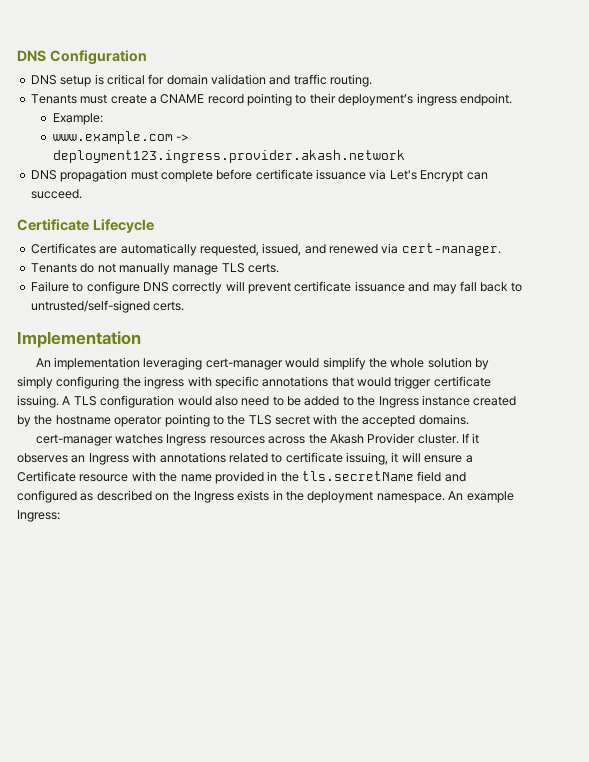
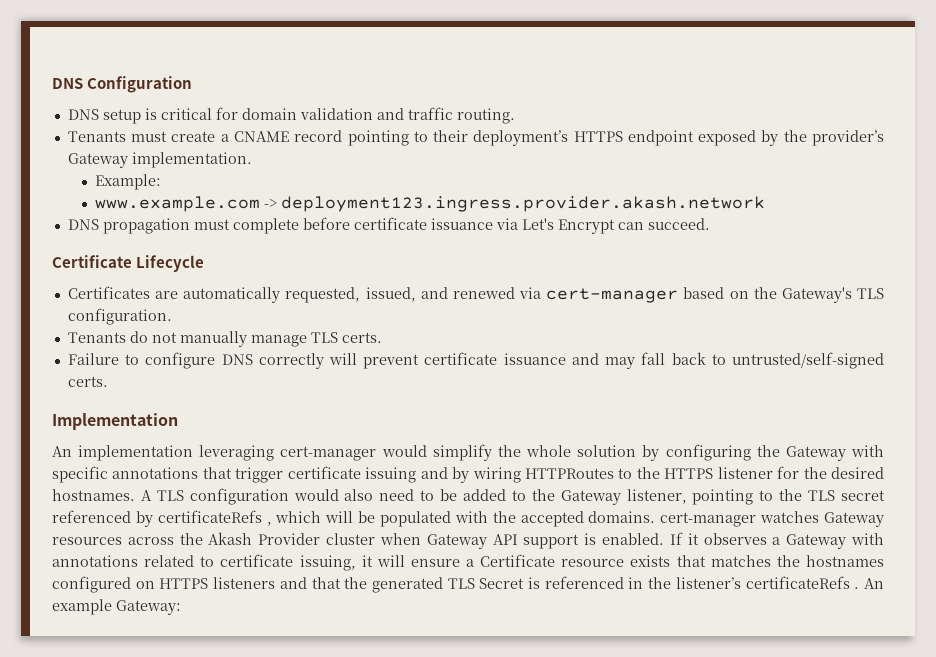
- Tenants must create a CNAME record pointing to their deployment’s ingress endpoint.
+ Tenants must create a CNAME record pointing to their deployment’s HTTPS endpoint exposed by the provider’s Gateway implementation.
- Certificates are automatically requested, issued, and renewed via cert-manager.
+ Certificates are automatically requested, issued, and renewed via cert-manager based on the Gateway's TLS configuration.
- An implementation leveraging cert-manager would simplify the whole solution by simply configuring the ingress with specific annotations that would trigger certificate issuing.
+ An implementation leveraging cert-manager would simplify the whole solution by configuring the Gateway with specific annotations that trigger certificate issuing and by wiring HTTPRoutes to the HTTPS listener for the desired hostnames.
- A TLS configuration would also need to be added to the Ingress instance created by the hostname operator pointing to the TLS secret with the accepted domains.
- cert-manager watches Ingress resources across the Akash Provider cluster.
+ A TLS configuration would also need to be added to the Gateway listener, pointing to the TLS secret referenced by certificateRefs , which will be populated with the accepted domains. cert-manager watches Gateway resources across the Akash Provider cluster when Gateway API support is enabled.
- If it observes an Ingress with annotations related to certificate issuing, it will ensure a Certificate resource with the name provided in the tls.secretName field and configured as described on the Ingress exists in the deployment namespace.
+ If it observes a Gateway with annotations related to certificate issuing, it will ensure a Certificate resource exists that matches the hostnames configured on HTTPS listeners and that the generated TLS Secret is referenced in the listener’s certificateRefs .
- An example Ingress:
+ An example Gateway:

